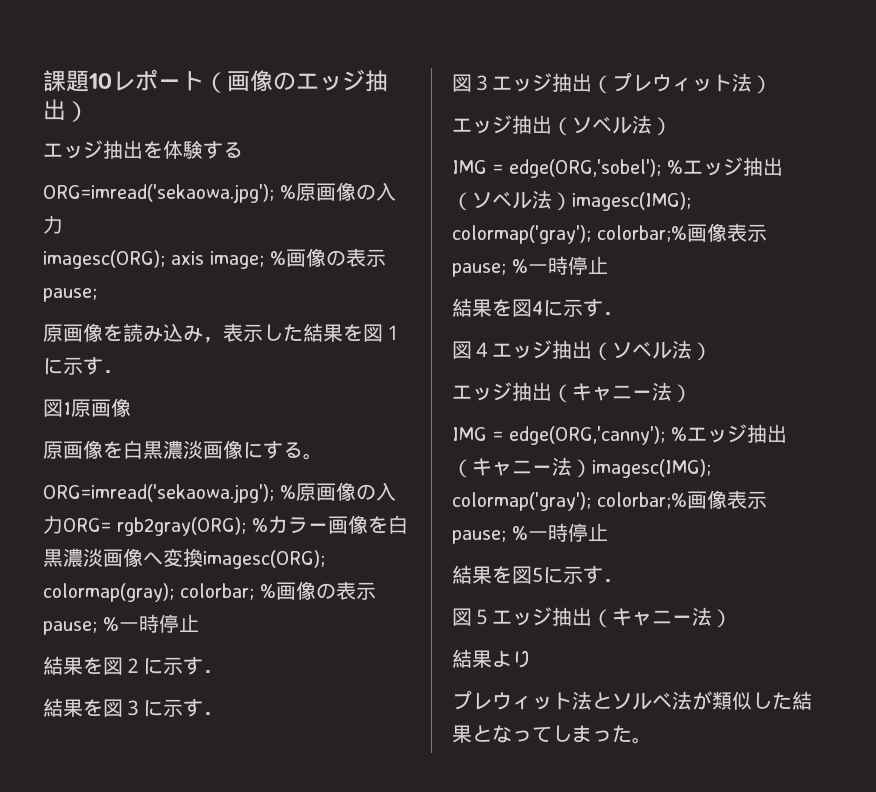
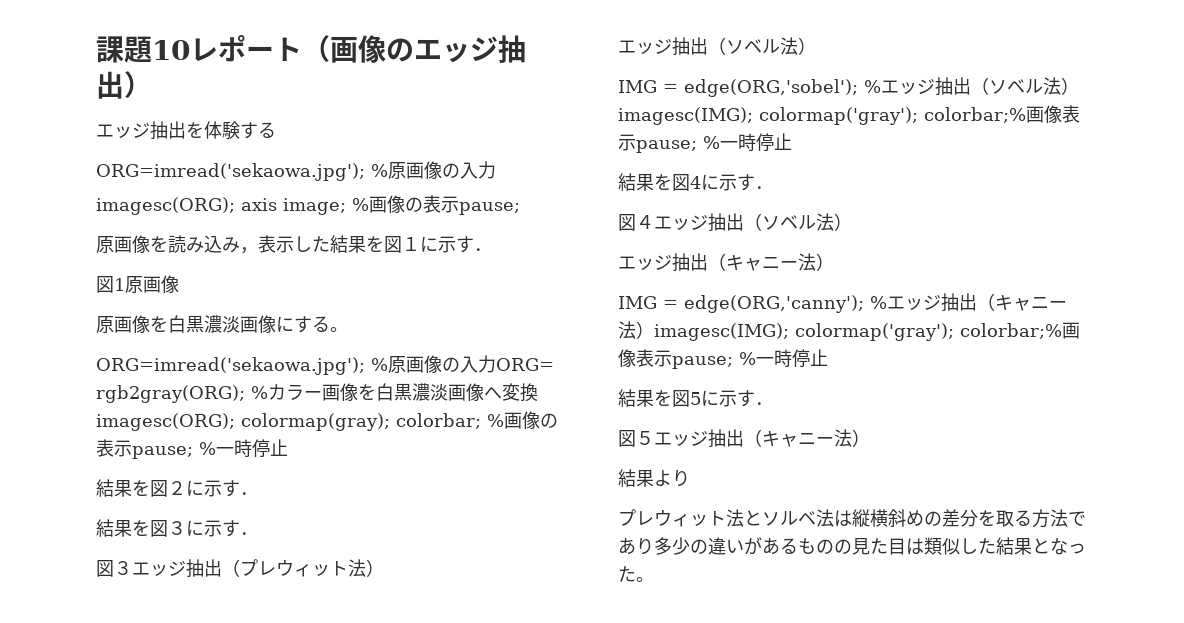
- プレウィット法とソルベ法が類似した結果となってしまった。
+ プレウィット法とソルベ法は縦横斜めの差分を取る方法であり多少の違いがあるものの見た目は類似した結果となった。

